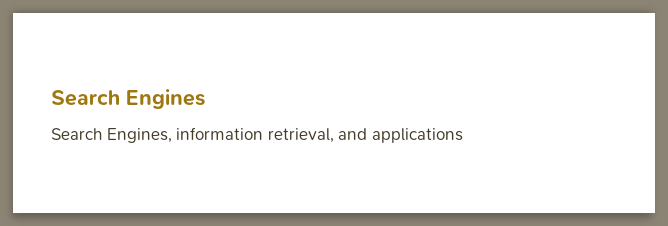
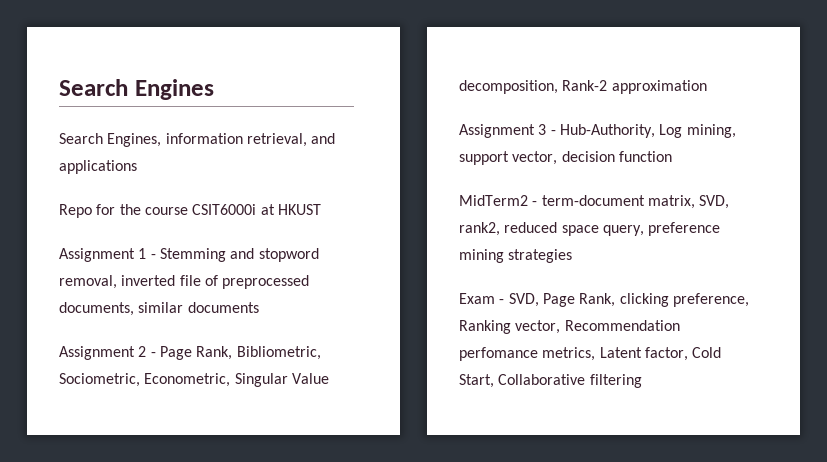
+ Repo for the course CSIT6000i at HKUST
+ Assignment 1 - Stemming and stopword removal, inverted file of preprocessed documents, similar documents
+ Assignment 2 - Page Rank, Bibliometric, Sociometric, Econometric, Singular Value decomposition, Rank-2 approximation
+ Assignment 3 - Hub-Authority, Log mining, support vector, decision function
+ MidTerm2 - term-document matrix, SVD, rank2, reduced space query, preference mining strategies
+ Exam - SVD, Page Rank, clicking preference, Ranking vector, Recommendation perfomance metrics, Latent factor, Cold Start, Collaborative filtering

